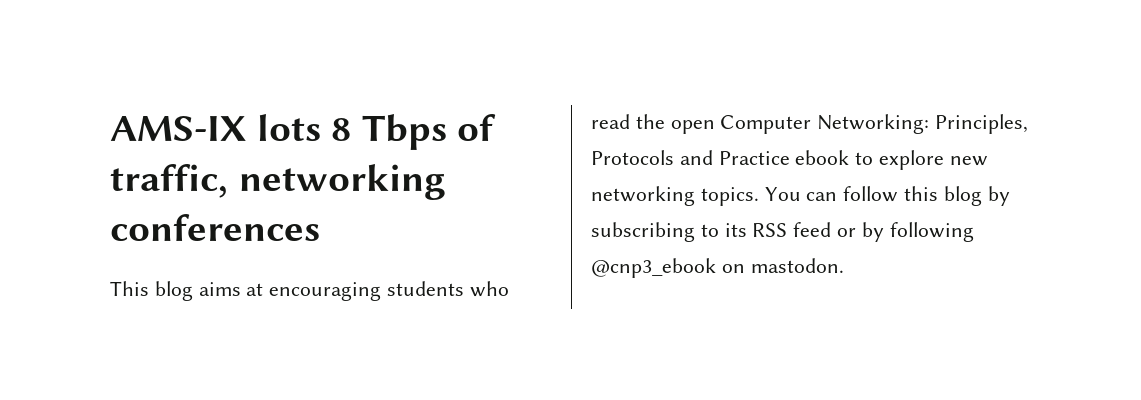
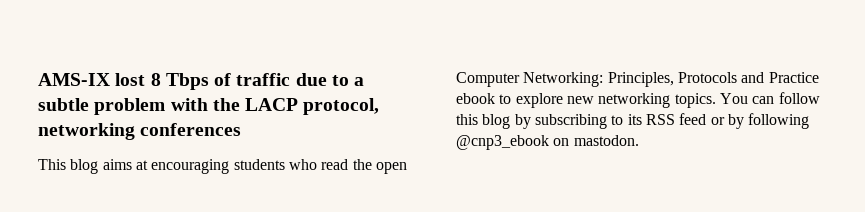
- AMS-IX lots 8 Tbps of traffic, networking conferences
+ AMS-IX lost 8 Tbps of traffic due to a subtle problem with the LACP protocol, networking conferences

